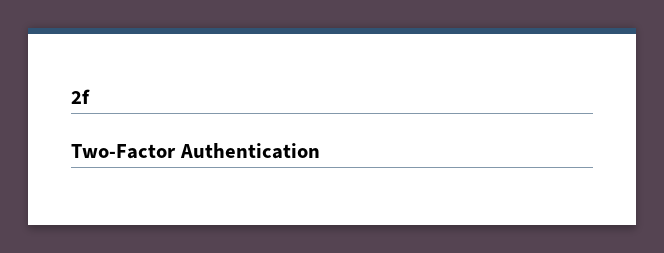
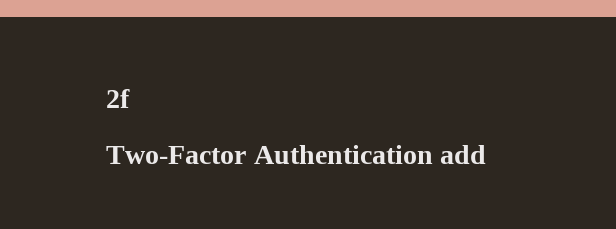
- Two-Factor Authentication
+ Two-Factor Authentication add

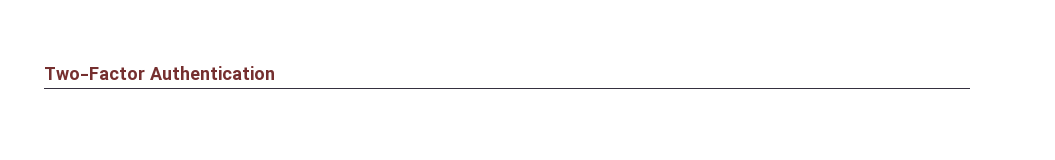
- 2f
- Two-Factor Authentication add
+ Two-Factor Authentication

